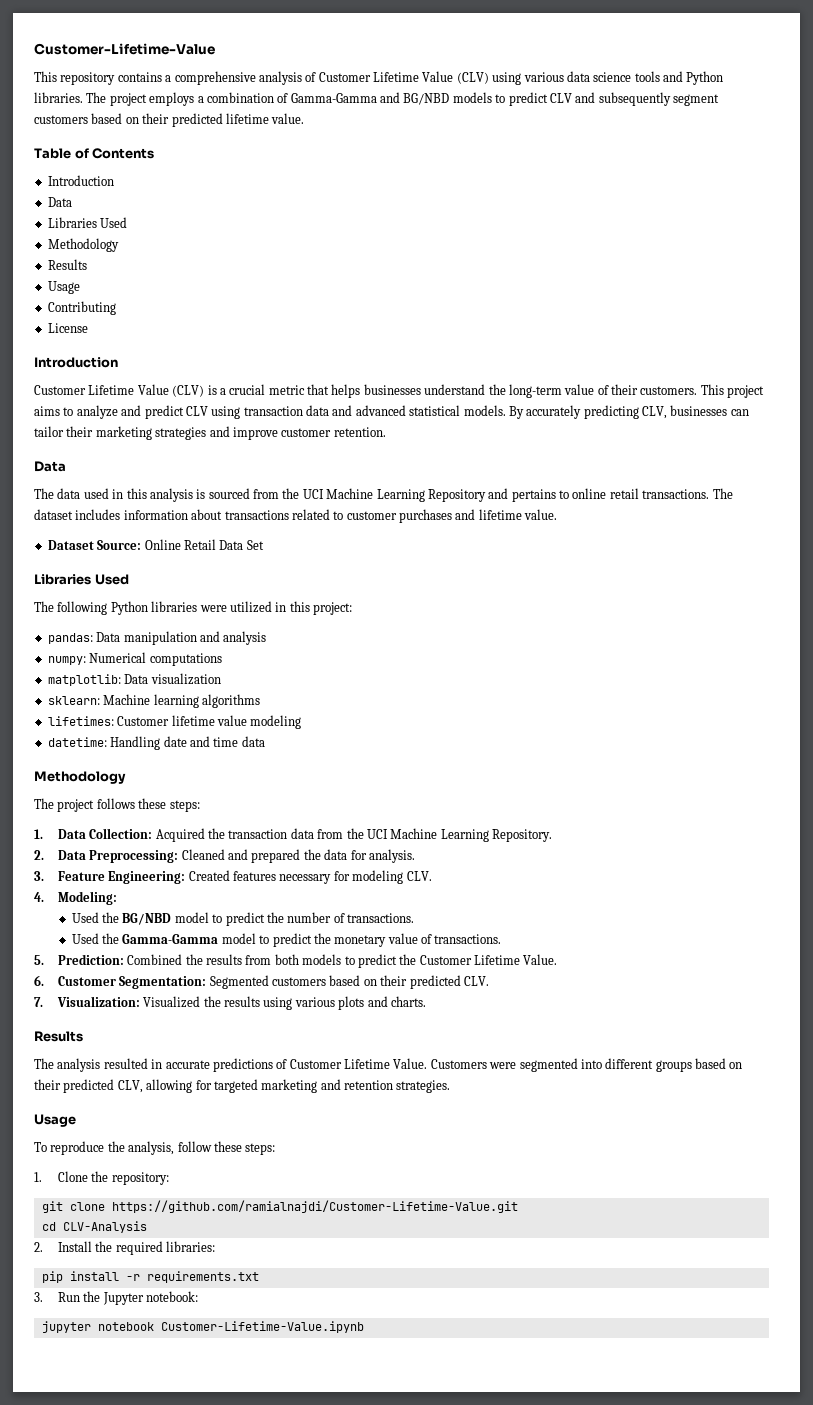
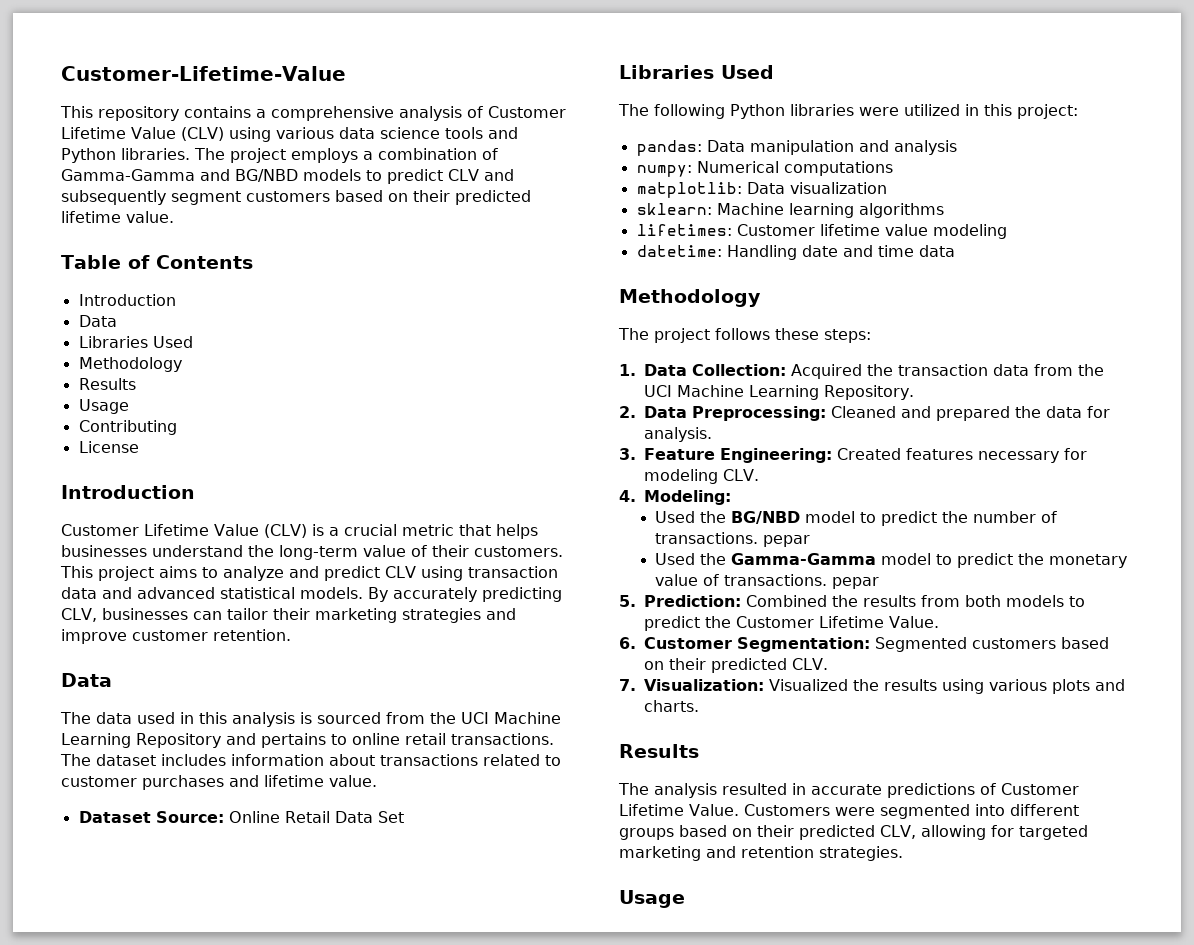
- Used the BG/NBD model to predict the number of transactions.
+ Used the BG/NBD model to predict the number of transactions. pepar
- Used the Gamma-Gamma model to predict the monetary value of transactions.
+ Used the Gamma-Gamma model to predict the monetary value of transactions. pepar
- To reproduce the analysis, follow these steps:
- 1. Clone the repository:
- git clone https://github.com/ramialnajdi/Customer-Lifetime-Value.git
- cd CLV-Analysis
- 2. Install the required libraries:
- pip install -r requirements.txt
- 3. Run the Jupyter notebook:
- jupyter notebook Customer-Lifetime-Value.ipynb

